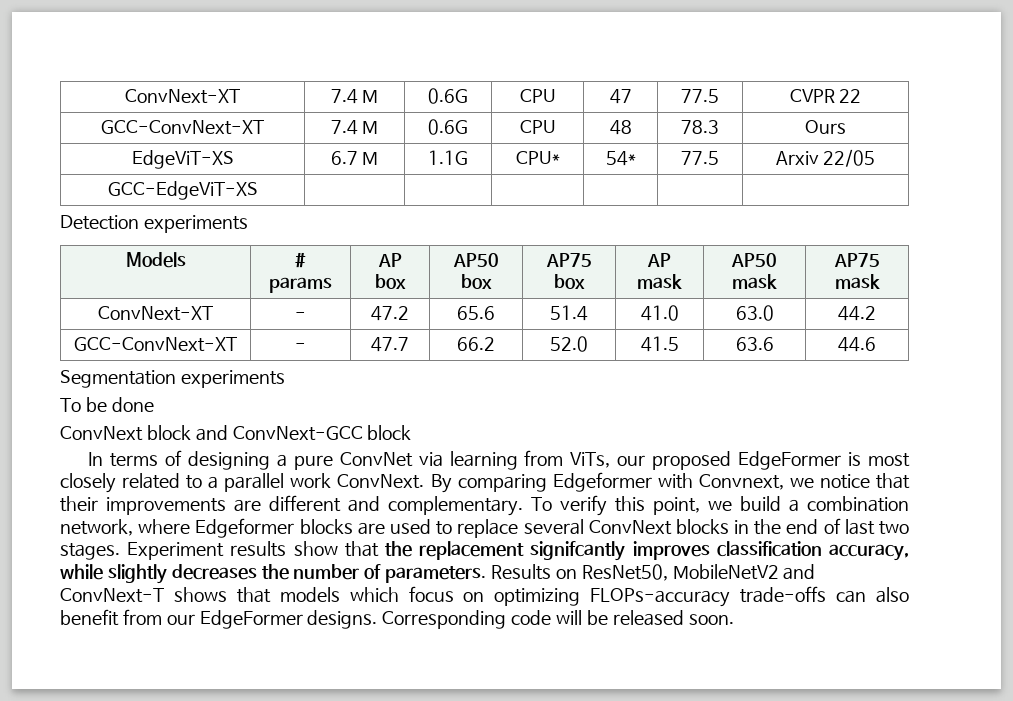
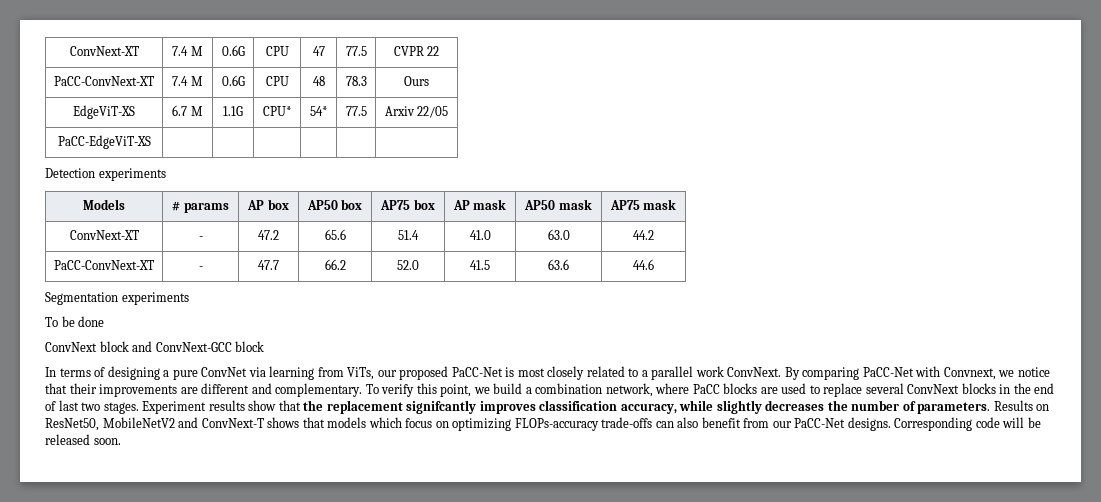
- GCC-ConvNext-XT | 7.4 M | 0.6G | CPU | 48 | 78.3 | Ours
+ PaCC-ConvNext-XT | 7.4 M | 0.6G | CPU | 48 | 78.3 | Ours
- GCC-EdgeViT-XS | | | | | |
+ PaCC-EdgeViT-XS | | | | | |
- GCC-ConvNext-XT | - | 47.7 | 66.2 | 52.0 | 41.5 | 63.6 | 44.6
+ PaCC-ConvNext-XT | - | 47.7 | 66.2 | 52.0 | 41.5 | 63.6 | 44.6
- In terms of designing a pure ConvNet via learning from ViTs, our proposed EdgeFormer is most closely related to a parallel work ConvNext.
+ In terms of designing a pure ConvNet via learning from ViTs, our proposed PaCC-Net is most closely related to a parallel work ConvNext.
- By comparing Edgeformer with Convnext, we notice that their improvements are different and complementary.
+ By comparing PaCC-Net with Convnext, we notice that their improvements are different and complementary.
- To verify this point, we build a combination network, where Edgeformer blocks are used to replace several ConvNext blocks in the end of last two stages.
+ To verify this point, we build a combination network, where PaCC blocks are used to replace several ConvNext blocks in the end of last two stages.
- Results on ResNet50, MobileNetV2 and ConvNext-T shows that models which focus on optimizing FLOPs-accuracy trade-offs can also benefit from our EdgeFormer designs.
+ Results on ResNet50, MobileNetV2 and ConvNext-T shows that models which focus on optimizing FLOPs-accuracy trade-offs can also benefit from our PaCC-Net designs.

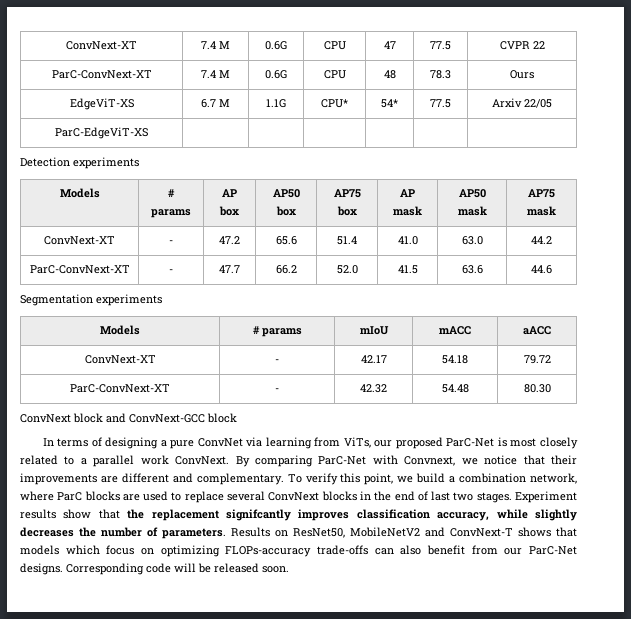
- PaCC-ConvNext-XT | 7.4 M | 0.6G | CPU | 48 | 78.3 | Ours
+ ParC-ConvNext-XT | 7.4 M | 0.6G | CPU | 48 | 78.3 | Ours
- PaCC-EdgeViT-XS | | | | | |
+ ParC-EdgeViT-XS | | | | | |
- PaCC-ConvNext-XT | - | 47.7 | 66.2 | 52.0 | 41.5 | 63.6 | 44.6
+ ParC-ConvNext-XT | - | 47.7 | 66.2 | 52.0 | 41.5 | 63.6 | 44.6
- To be done
+ Models | # params | mIoU | mACC | aACC
+ ConvNext-XT | - | 42.17 | 54.18 | 79.72
+ ParC-ConvNext-XT | - | 42.32 | 54.48 | 80.30
- In terms of designing a pure ConvNet via learning from ViTs, our proposed PaCC-Net is most closely related to a parallel work ConvNext.
+ In terms of designing a pure ConvNet via learning from ViTs, our proposed ParC-Net is most closely related to a parallel work ConvNext.
- By comparing PaCC-Net with Convnext, we notice that their improvements are different and complementary.
+ By comparing ParC-Net with Convnext, we notice that their improvements are different and complementary.
- To verify this point, we build a combination network, where PaCC blocks are used to replace several ConvNext blocks in the end of last two stages.
+ To verify this point, we build a combination network, where ParC blocks are used to replace several ConvNext blocks in the end of last two stages.
- Results on ResNet50, MobileNetV2 and ConvNext-T shows that models which focus on optimizing FLOPs-accuracy trade-offs can also benefit from our PaCC-Net designs.
+ Results on ResNet50, MobileNetV2 and ConvNext-T shows that models which focus on optimizing FLOPs-accuracy trade-offs can also benefit from our ParC-Net designs.

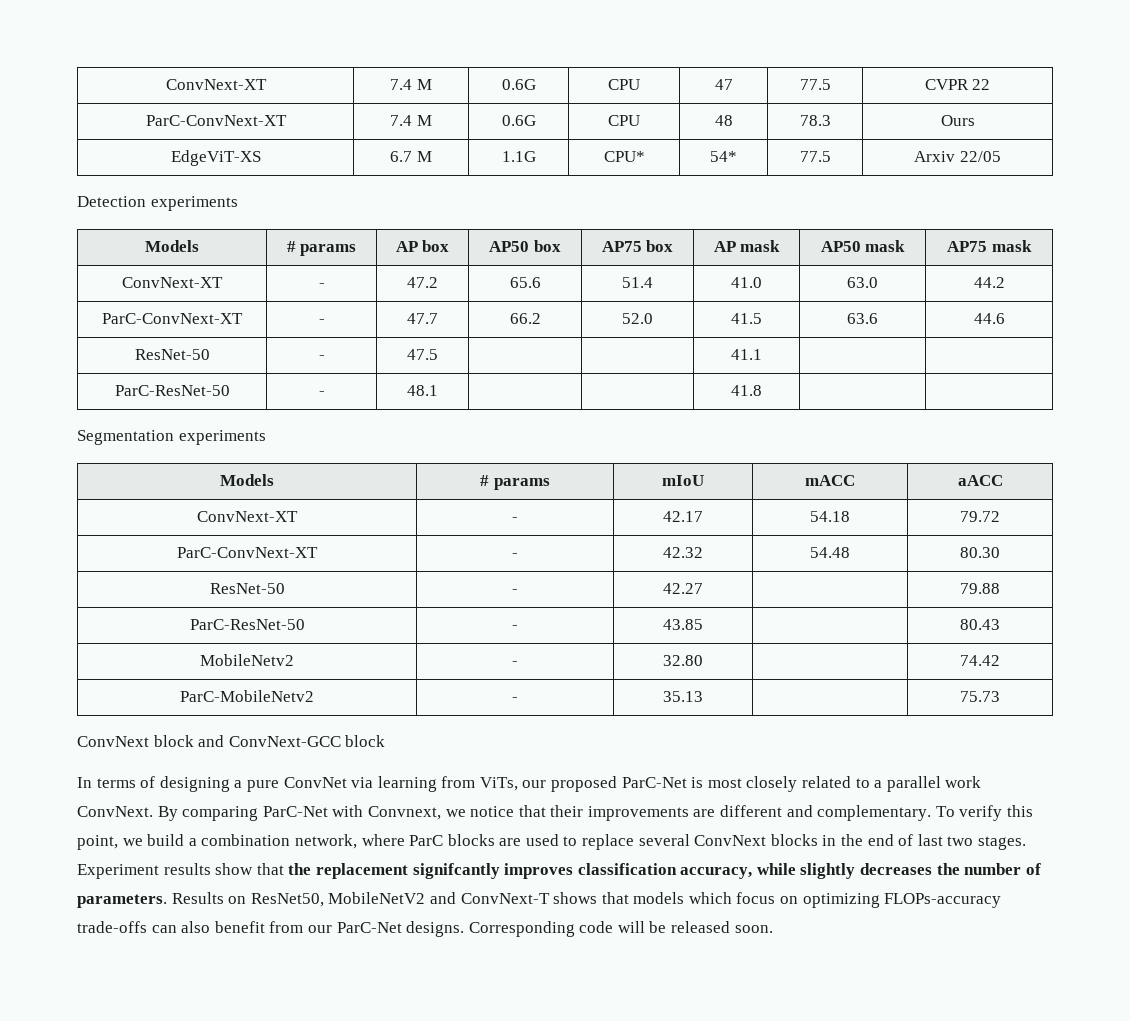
- ParC-EdgeViT-XS | | | | | |
+ ResNet-50 | - | 47.5 | | | 41.1 | |
+ ParC-ResNet-50 | - | 48.1 | | | 41.8 | |
+ ResNet-50 | - | 42.27 | | 79.88
+ ParC-ResNet-50 | - | 43.85 | | 80.43
+ MobileNetv2 | - | 32.80 | | 74.42
+ ParC-MobileNetv2 | - | 35.13 | | 75.73

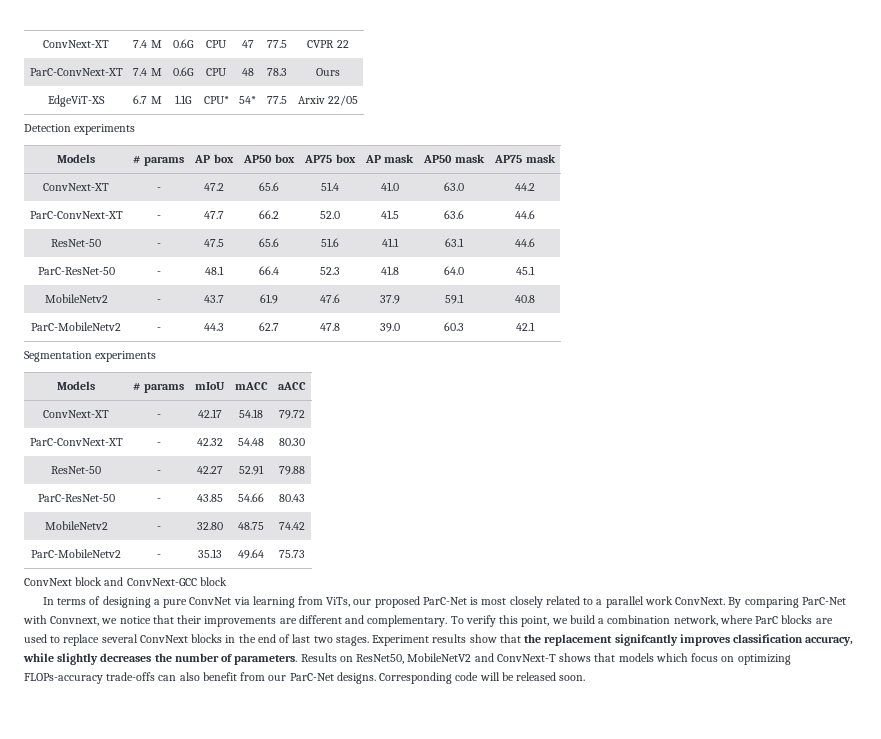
- ResNet-50 | - | 47.5 | | | 41.1 | |
+ ResNet-50 | - | 47.5 | 65.6 | 51.6 | 41.1 | 63.1 | 44.6
- ParC-ResNet-50 | - | 48.1 | | | 41.8 | |
+ ParC-ResNet-50 | - | 48.1 | 66.4 | 52.3 | 41.8 | 64.0 | 45.1
+ MobileNetv2 | - | 43.7 | 61.9 | 47.6 | 37.9 | 59.1 | 40.8
+ ParC-MobileNetv2 | - | 44.3 | 62.7 | 47.8 | 39.0 | 60.3 | 42.1
- ResNet-50 | - | 42.27 | | 79.88
+ ResNet-50 | - | 42.27 | 52.91 | 79.88
- ParC-ResNet-50 | - | 43.85 | | 80.43
+ ParC-ResNet-50 | - | 43.85 | 54.66 | 80.43
- MobileNetv2 | - | 32.80 | | 74.42
+ MobileNetv2 | - | 32.80 | 48.75 | 74.42
- ParC-MobileNetv2 | - | 35.13 | | 75.73
+ ParC-MobileNetv2 | - | 35.13 | 49.64 | 75.73

